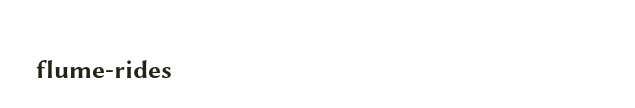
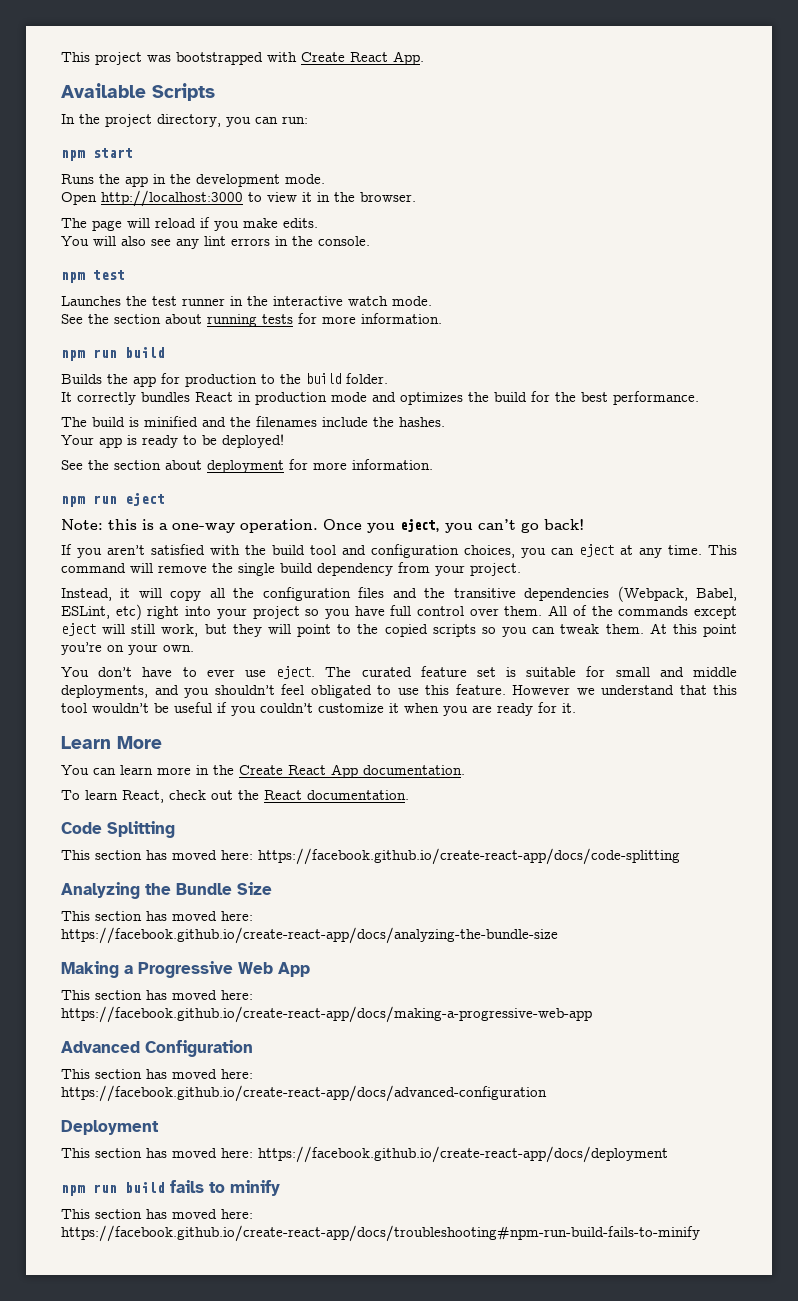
- flume-rides
+ This project was bootstrapped with Create React App.
+ Available Scripts
+ In the project directory, you can run:
+ npm start
+ Runs the app in the development mode.
+ Open http://localhost:3000 to view it in the browser.
+ The page will reload if you make edits.
+ You will also see any lint errors in the console.
+ npm test
+ Launches the test runner in the interactive watch mode.
+ See the section about running tests for more information.
+ npm run build
+ Builds the app for production to the build folder.
+ It correctly bundles React in production mode and optimizes the build for the best performance.
+ The build is minified and the filenames include the hashes.
+ Your app is ready to be deployed!
+ See the section about deployment for more information.
+ npm run eject
+ Note: this is a one-way operation. Once you eject, you can’t go back!
+ If you aren’t satisfied with the build tool and configuration choices, you can eject at any time. This command will remove the single build dependency from your project.
+ Instead, it will copy all the configuration files and the transitive dependencies (Webpack, Babel, ESLint, etc) right into your project so you have full control over them. All of the commands except eject will still work, but they will point to the copied scripts so you can tweak them. At this point you’re on your own.
+ You don’t have to ever use eject. The curated feature set is suitable for small and middle deployments, and you shouldn’t feel obligated to use this feature. However we understand that this tool wouldn’t be useful if you couldn’t customize it when you are ready for it.
+ Learn More
+ You can learn more in the Create React App documentation.
+ To learn React, check out the React documentation.
+ Code Splitting
+ This section has moved here: https://facebook.github.io/create-react-app/docs/code-splitting
+ Analyzing the Bundle Size
+ This section has moved here: https://facebook.github.io/create-react-app/docs/analyzing-the-bundle-size
+ Making a Progressive Web App
+ This section has moved here: https://facebook.github.io/create-react-app/docs/making-a-progressive-web-app
+ Advanced Configuration
+ This section has moved here: https://facebook.github.io/create-react-app/docs/advanced-configuration
+ Deployment
+ This section has moved here: https://facebook.github.io/create-react-app/docs/deployment
+ npm run build fails to minify
+ This section has moved here: https://facebook.github.io/create-react-app/docs/troubleshooting#npm-run-build-fails-to-minify

